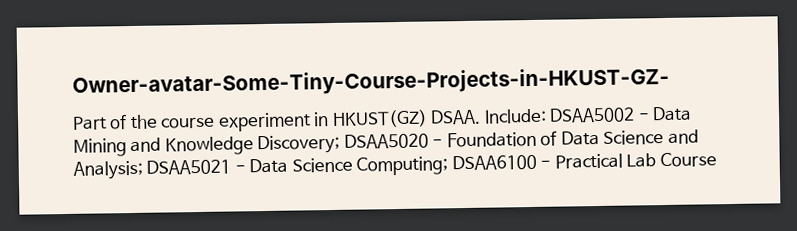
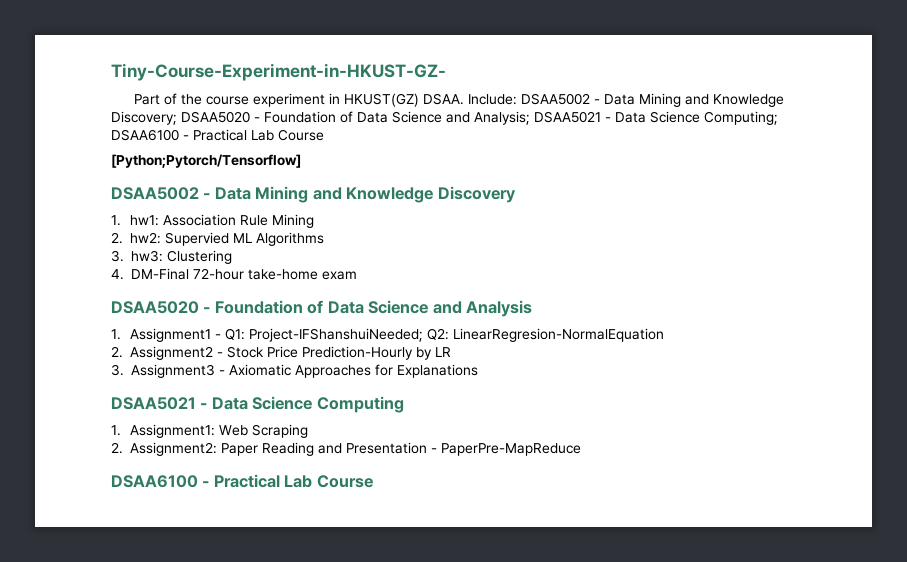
- Owner-avatar-Some-Tiny-Course-Projects-in-HKUST-GZ-
+ Tiny-Course-Experiment-in-HKUST-GZ-
+ [Python;Pytorch/Tensorflow]
+ DSAA5002 - Data Mining and Knowledge Discovery
+ 1. hw1: Association Rule Mining
+ 2. hw2: Supervied ML Algorithms
+ 3. hw3: Clustering
+ 4. DM-Final 72-hour take-home exam
+ DSAA5020 - Foundation of Data Science and Analysis
+ 1. Assignment1 - Q1: Project-IFShanshuiNeeded; Q2: LinearRegresion-NormalEquation
+ 2. Assignment2 - Stock Price Prediction-Hourly by LR
+ 3. Assignment3 - Axiomatic Approaches for Explanations
+ DSAA5021 - Data Science Computing
+ 1. Assignment1: Web Scraping
+ 2. Assignment2: Paper Reading and Presentation - PaperPre-MapReduce
+ DSAA6100 - Practical Lab Course

